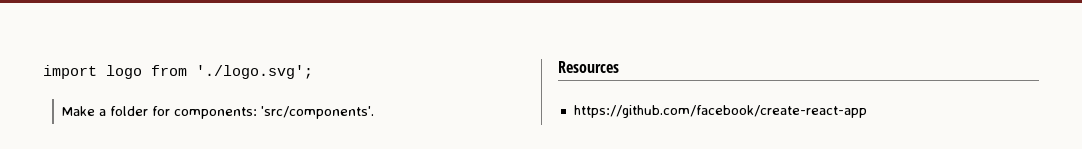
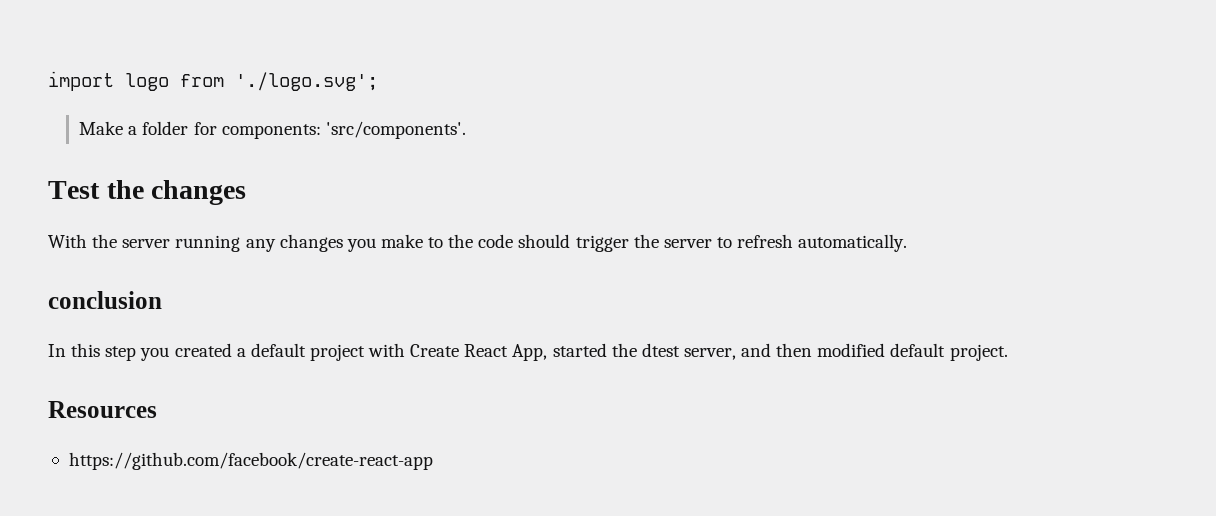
+ Test the changes
+ With the server running any changes you make to the code should trigger the server to refresh automatically.
+ conclusion
+ In this step you created a default project with Create React App, started the dtest server, and then modified default project.

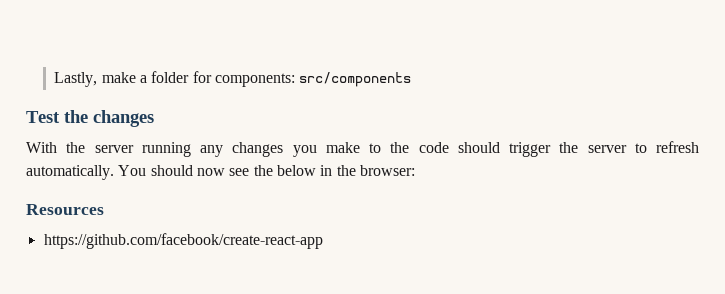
- import logo from './logo.svg';
- Make a folder for components: 'src/components'.
+ Lastly, make a folder for components: src/components
- With the server running any changes you make to the code should trigger the server to refresh automatically.
- conclusion
- In this step you created a default project with Create React App, started the dtest server, and then modified default project.
+ With the server running any changes you make to the code should trigger the server to refresh automatically. You should now see the below in the browser:

